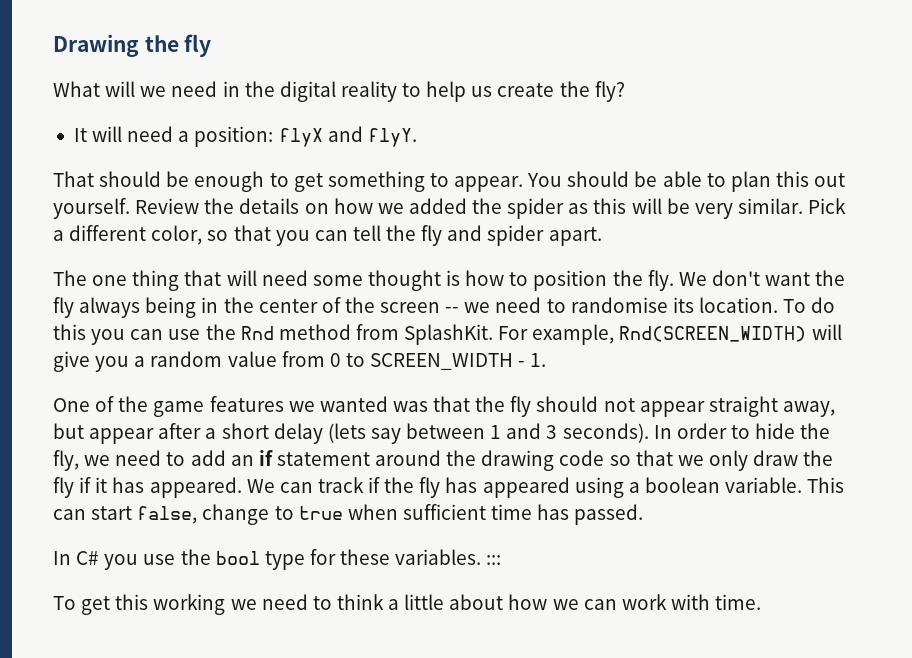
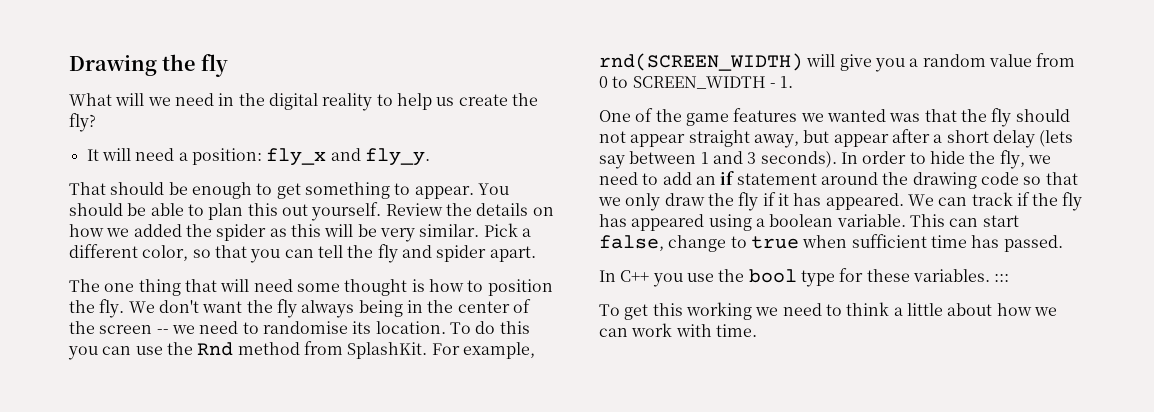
- It will need a position: flyX and flyY.
+ It will need a position: fly_x and fly_y.
- For example, Rnd(SCREEN_WIDTH) will give you a random value from 0 to SCREEN_WIDTH - 1.
+ For example, rnd(SCREEN_WIDTH) will give you a random value from 0 to SCREEN_WIDTH - 1.
- In C# you use the bool type for these variables. :::
+ In C++ you use the bool type for these variables. :::

